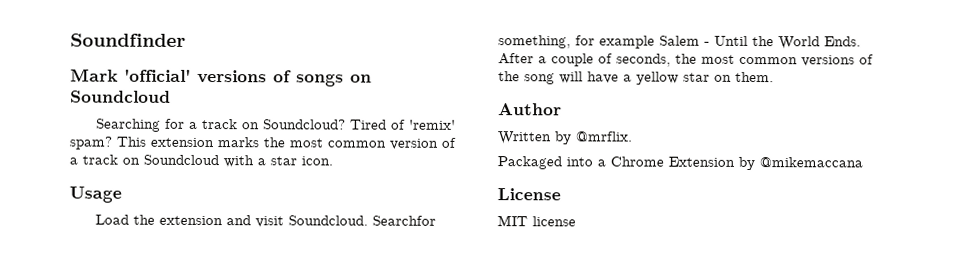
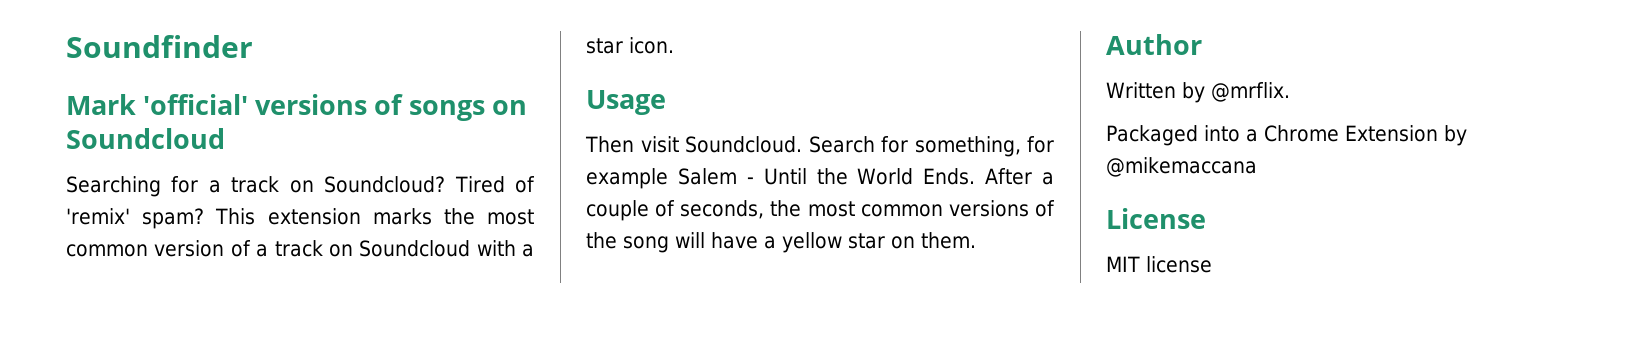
- Load the extension and visit Soundcloud. Searchfor something, for example Salem - Until the World Ends.
+ Then visit Soundcloud. Search for something, for example Salem - Until the World Ends.

